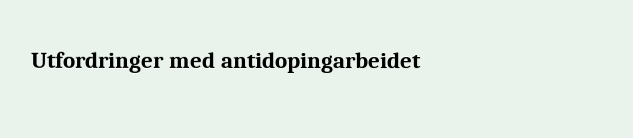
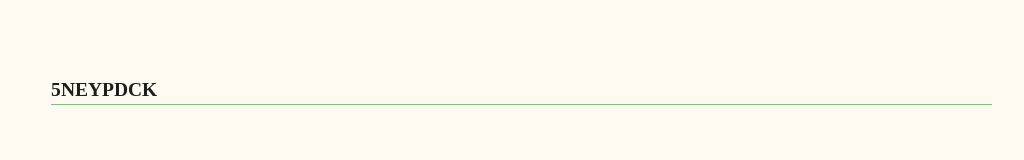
- Utfordringer med antidopingarbeidet
+ 5NEYPDCK

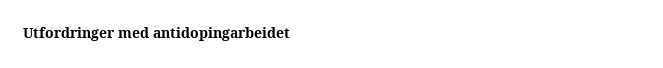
- 5NEYPDCK
+ Utfordringer med antidopingarbeidet

